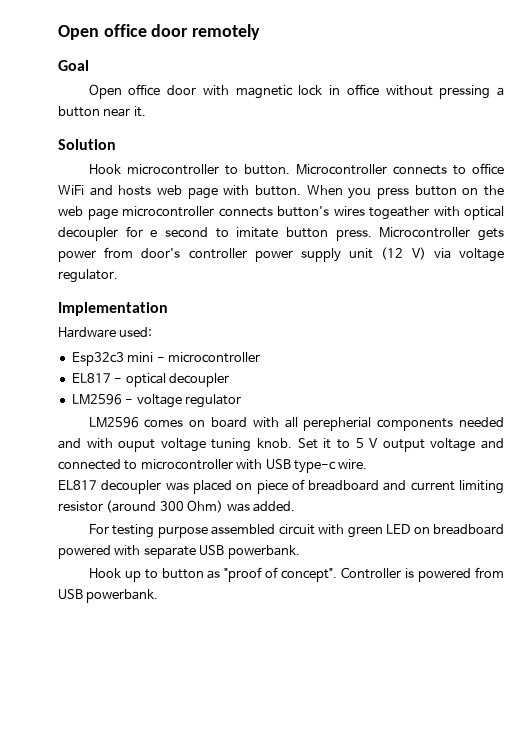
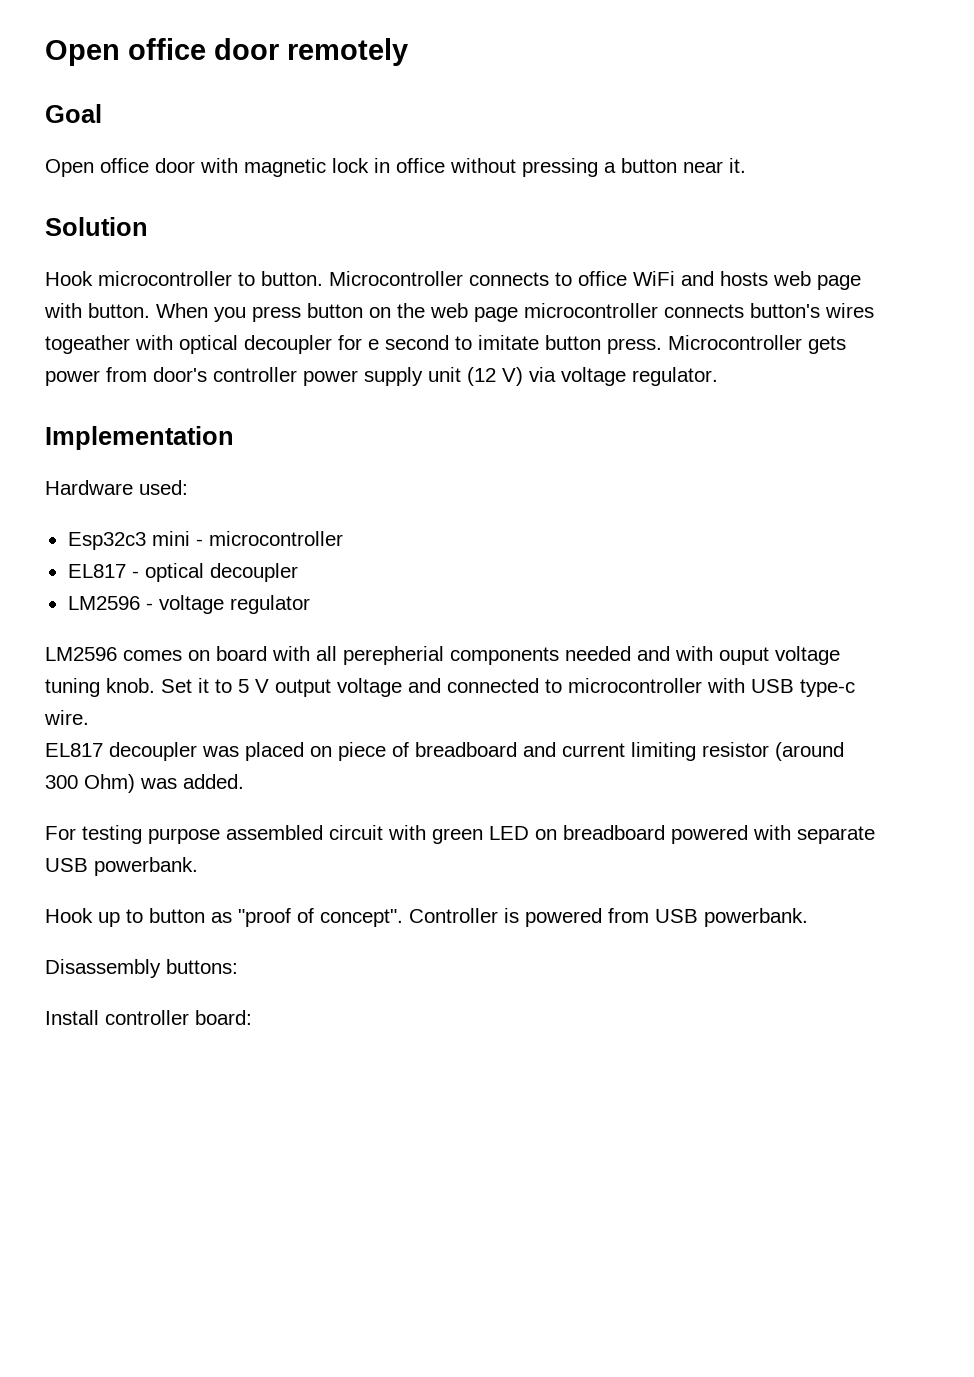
+ Disassembly buttons:
+ Install controller board:

